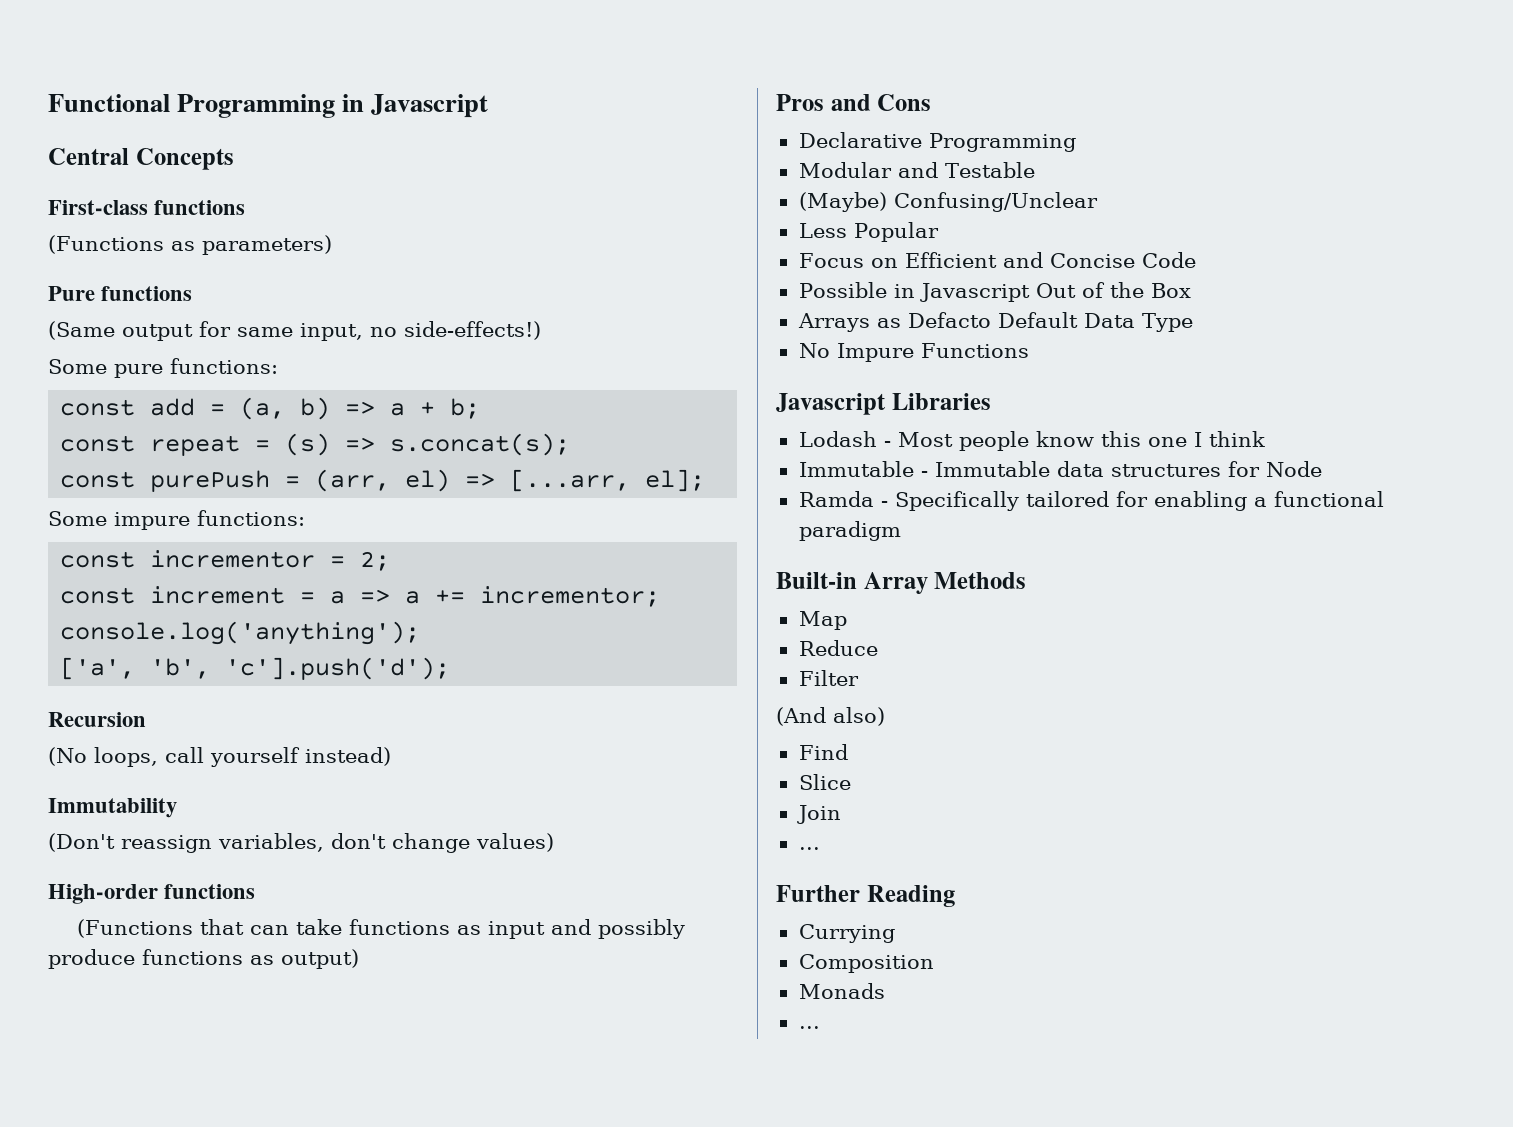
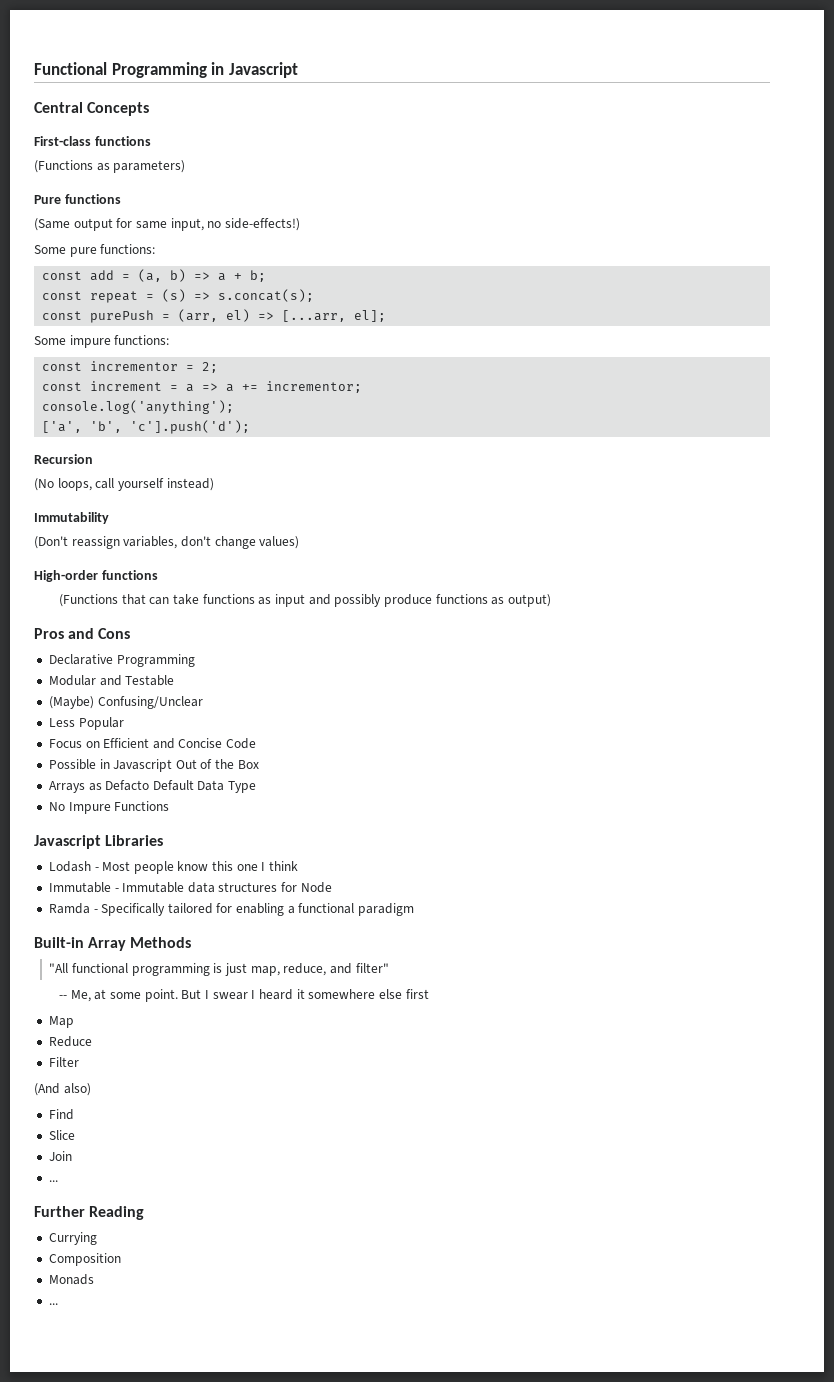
+ "All functional programming is just map, reduce, and filter"
+ -- Me, at some point. But I swear I heard it somewhere else first

